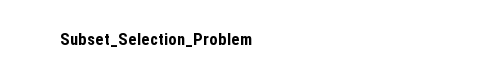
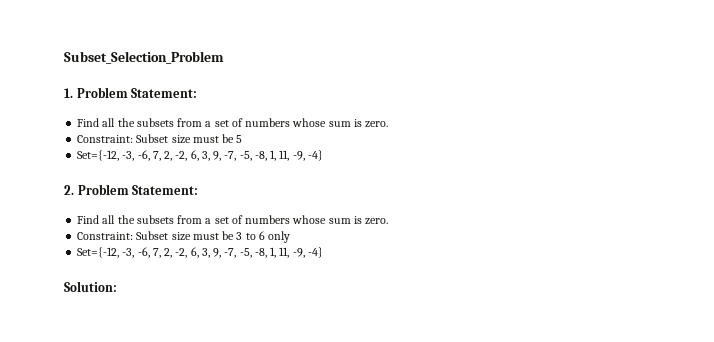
+ 1. Problem Statement:
+ Find all the subsets from a set of numbers whose sum is zero.
+ Constraint: Subset size must be 5
+ Set={-12, -3, -6, 7, 2, -2, 6, 3, 9, -7, -5, -8, 1, 11, -9, -4}
+ 2. Problem Statement:
+ Find all the subsets from a set of numbers whose sum is zero.
+ Constraint: Subset size must be 3 to 6 only
+ Set={-12, -3, -6, 7, 2, -2, 6, 3, 9, -7, -5, -8, 1, 11, -9, -4}
+ Solution:

